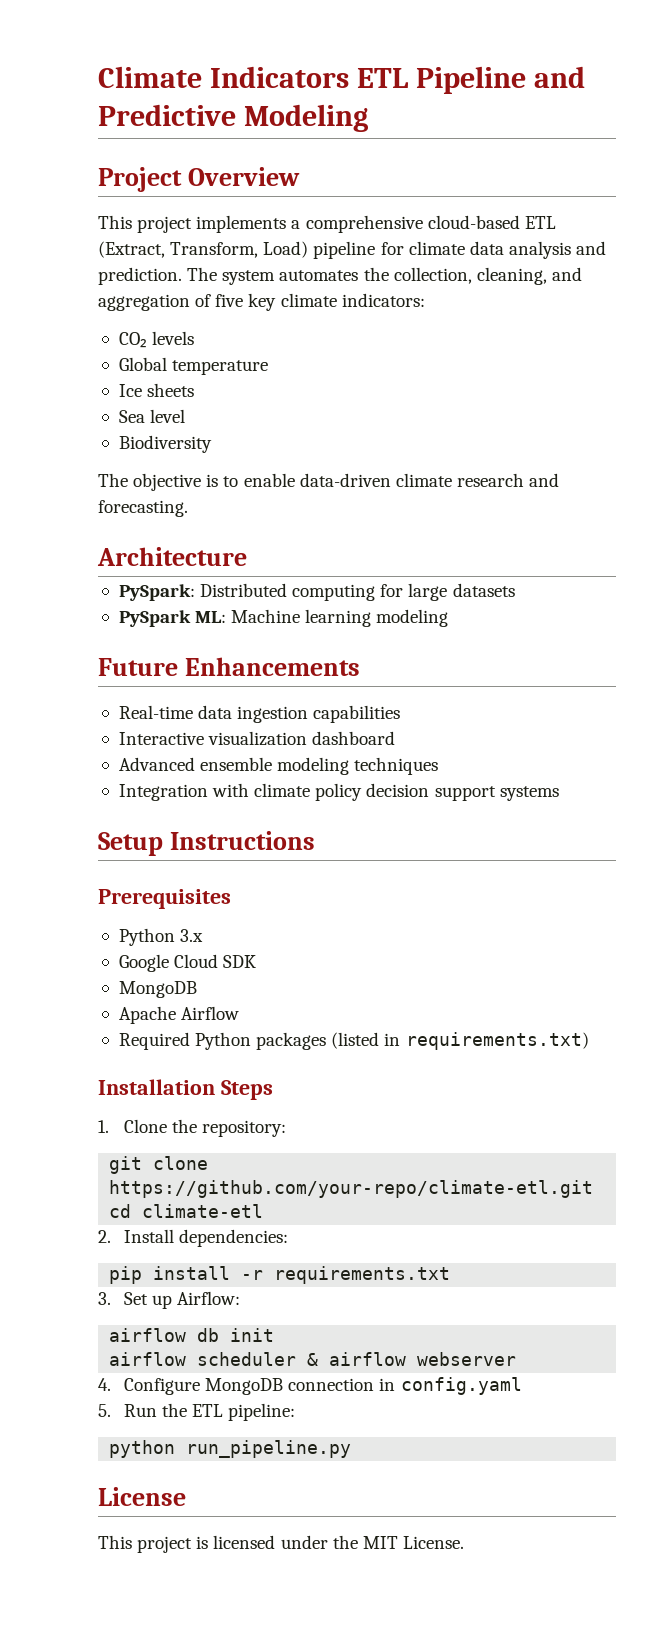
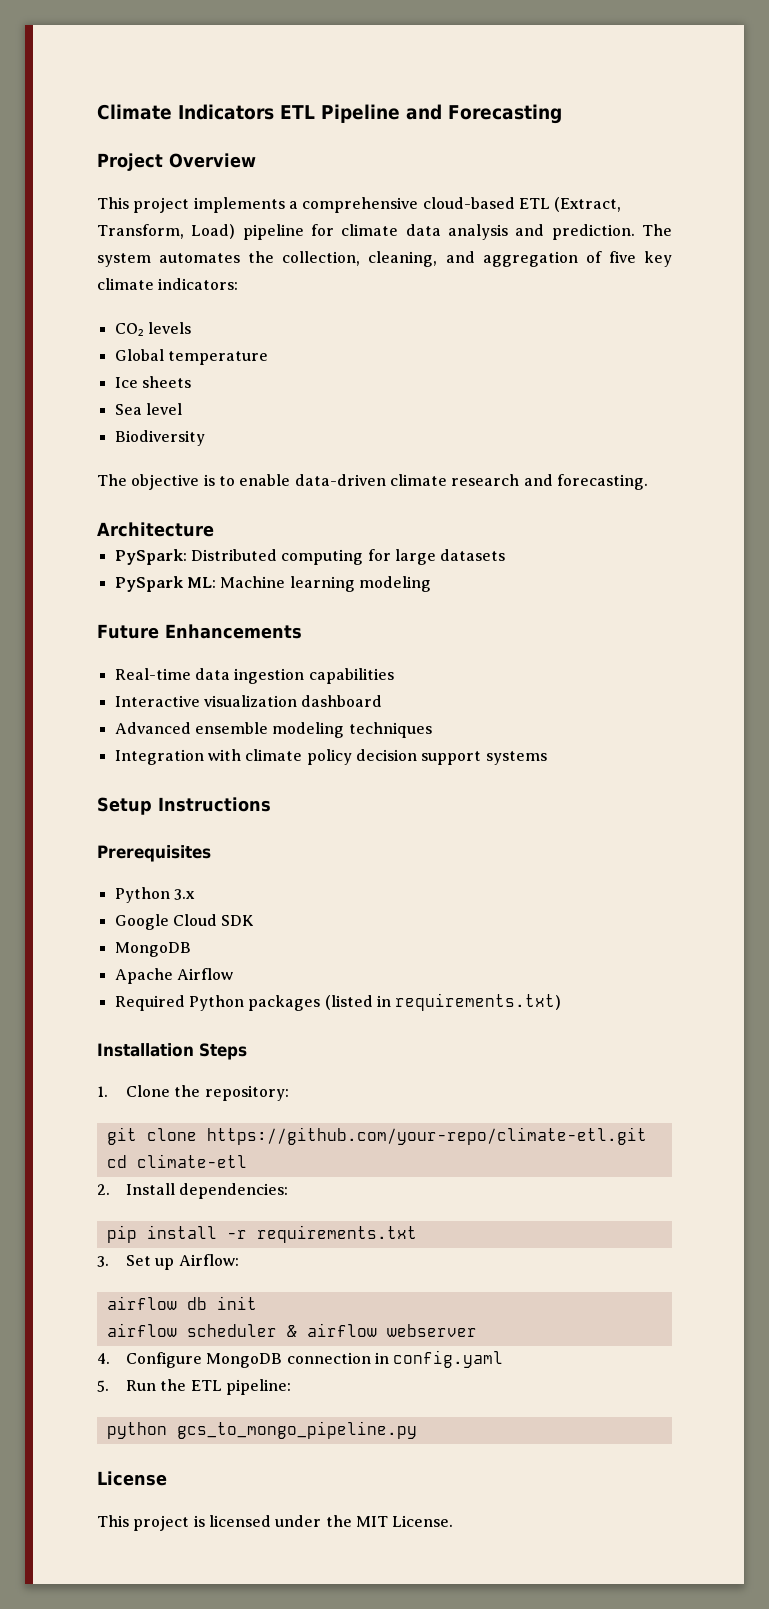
- Climate Indicators ETL Pipeline and Predictive Modeling
+ Climate Indicators ETL Pipeline and Forecasting
- python run_pipeline.py
+ python gcs_to_mongo_pipeline.py

